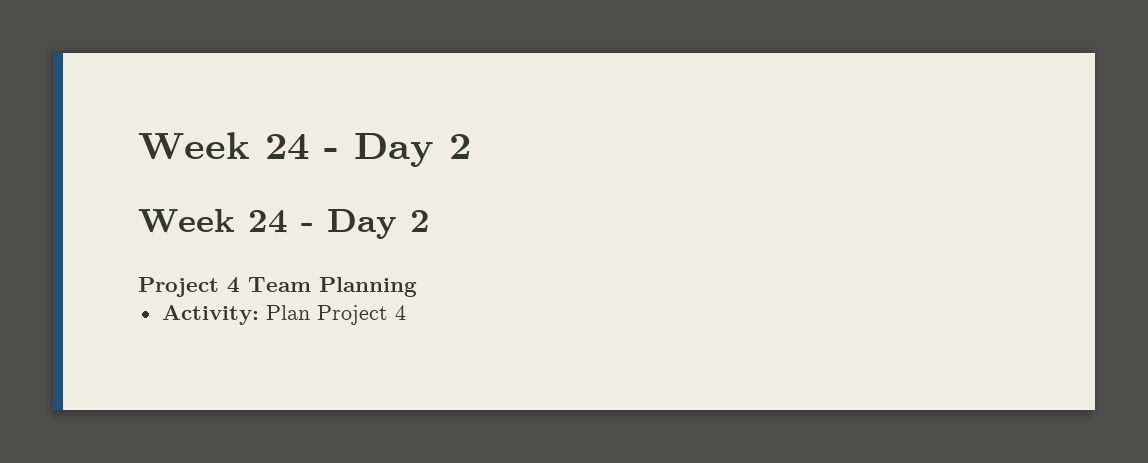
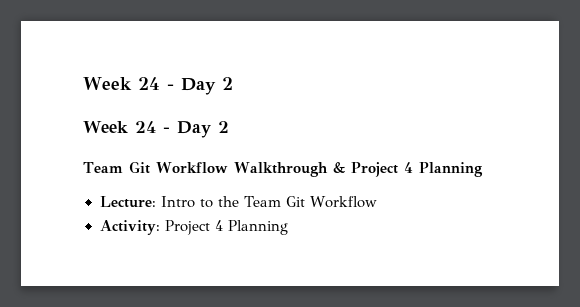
- Project 4 Team Planning
+ Team Git Workflow Walkthrough & Project 4 Planning
+ Lecture: Intro to the Team Git Workflow
- Activity: Plan Project 4
+ Activity: Project 4 Planning

